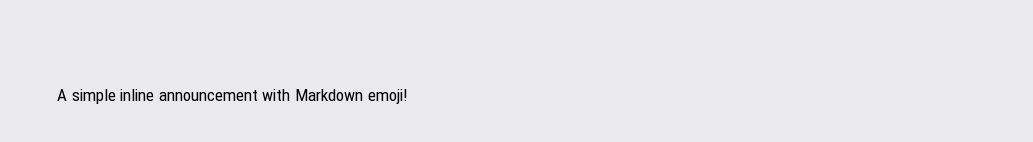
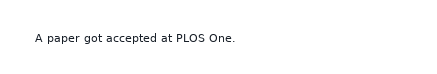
- A simple inline announcement with Markdown emoji!
+ A paper got accepted at PLOS One.

